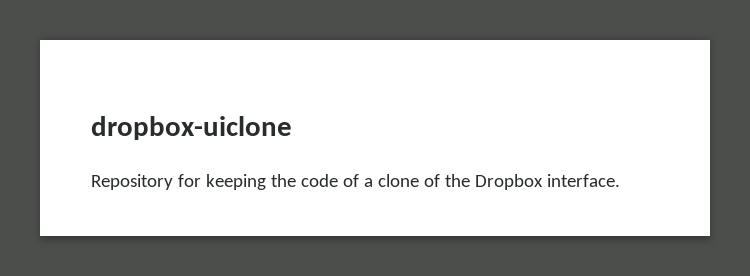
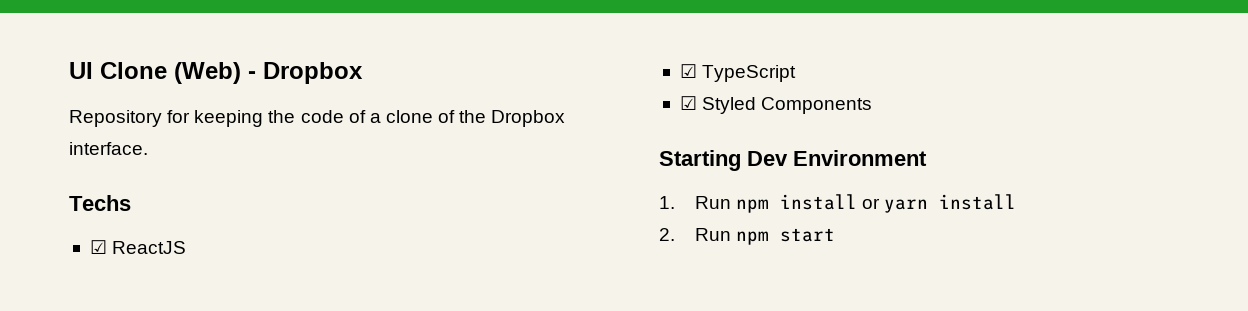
- dropbox-uiclone
+ UI Clone (Web) - Dropbox
+ Techs
+ ☑ ReactJS
+ ☑ TypeScript
+ ☑ Styled Components
+ Starting Dev Environment
+ 1. Run npm install or yarn install
+ 2. Run npm start

